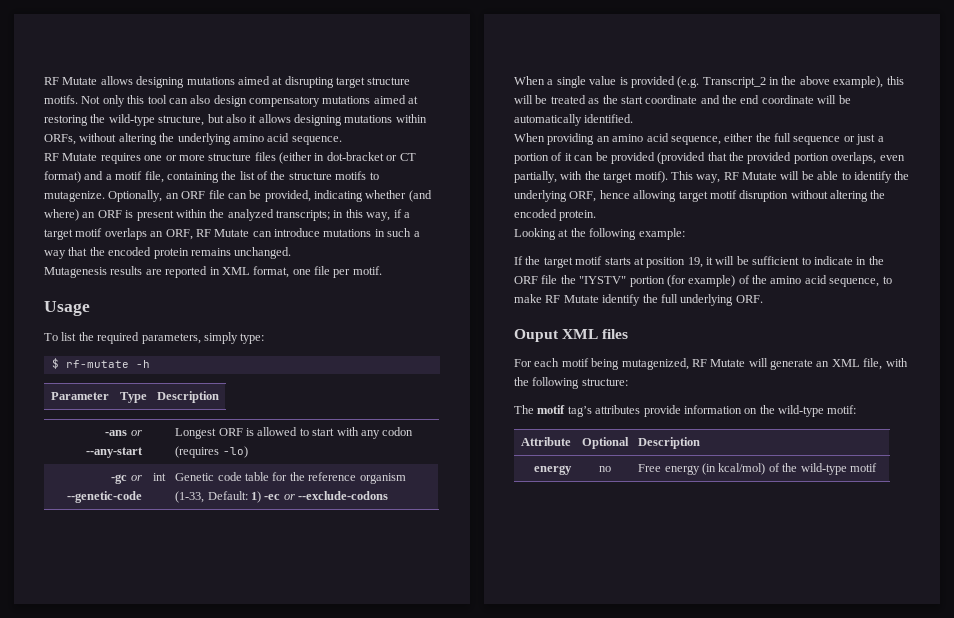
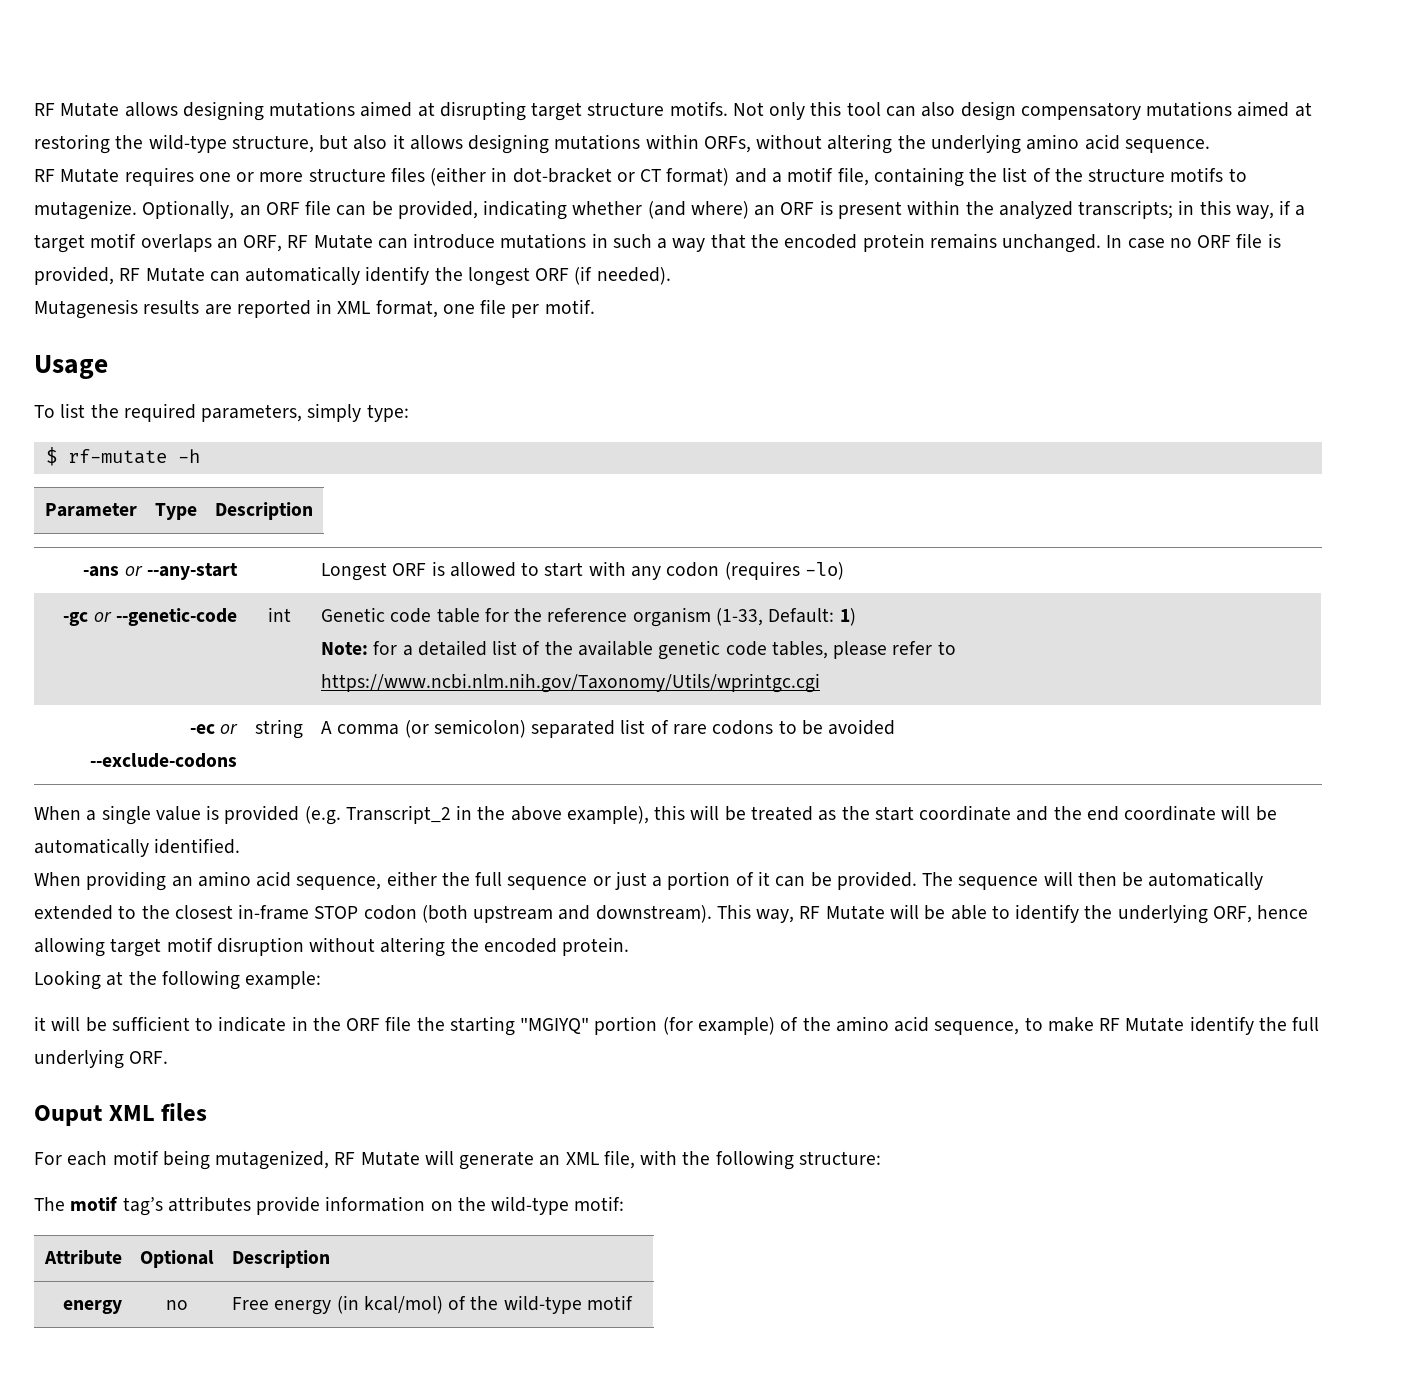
+ In case no ORF file is provided, RF Mutate can automatically identify the longest ORF (if needed).
- -gc or --genetic-code | int | Genetic code table for the reference organism (1-33, Default: 1) -ec or --exclude-codons
+ -gc or --genetic-code | int | Genetic code table for the reference organism (1-33, Default: 1)
+ Note: for a detailed list of the available genetic code tables, please refer to https://www.ncbi.nlm.nih.gov/Taxonomy/Utils/wprintgc.cgi
+ -ec or --exclude-codons | string | A comma (or semicolon) separated list of rare codons to be avoided
- When providing an amino acid sequence, either the full sequence or just a portion of it can be provided (provided that the provided portion overlaps, even partially, with the target motif).
+ When providing an amino acid sequence, either the full sequence or just a portion of it can be provided. The sequence will then be automatically extended to the closest in-frame STOP codon (both upstream and downstream).
- If the target motif starts at position 19, it will be sufficient to indicate in the ORF file the "IYSTV" portion (for example) of the amino acid sequence, to make RF Mutate identify the full underlying ORF.
+ it will be sufficient to indicate in the ORF file the starting "MGIYQ" portion (for example) of the amino acid sequence, to make RF Mutate identify the full underlying ORF.

